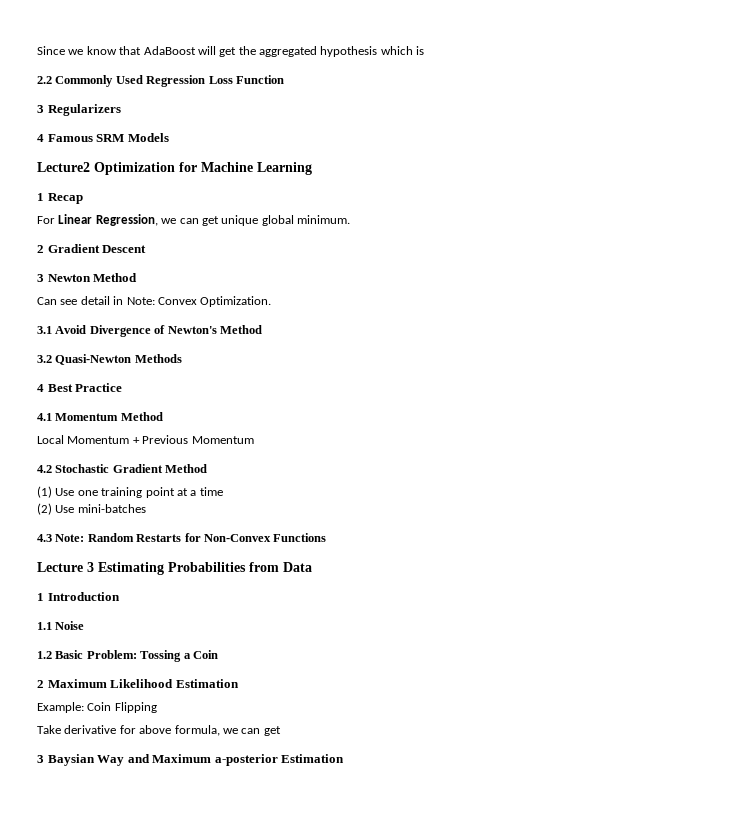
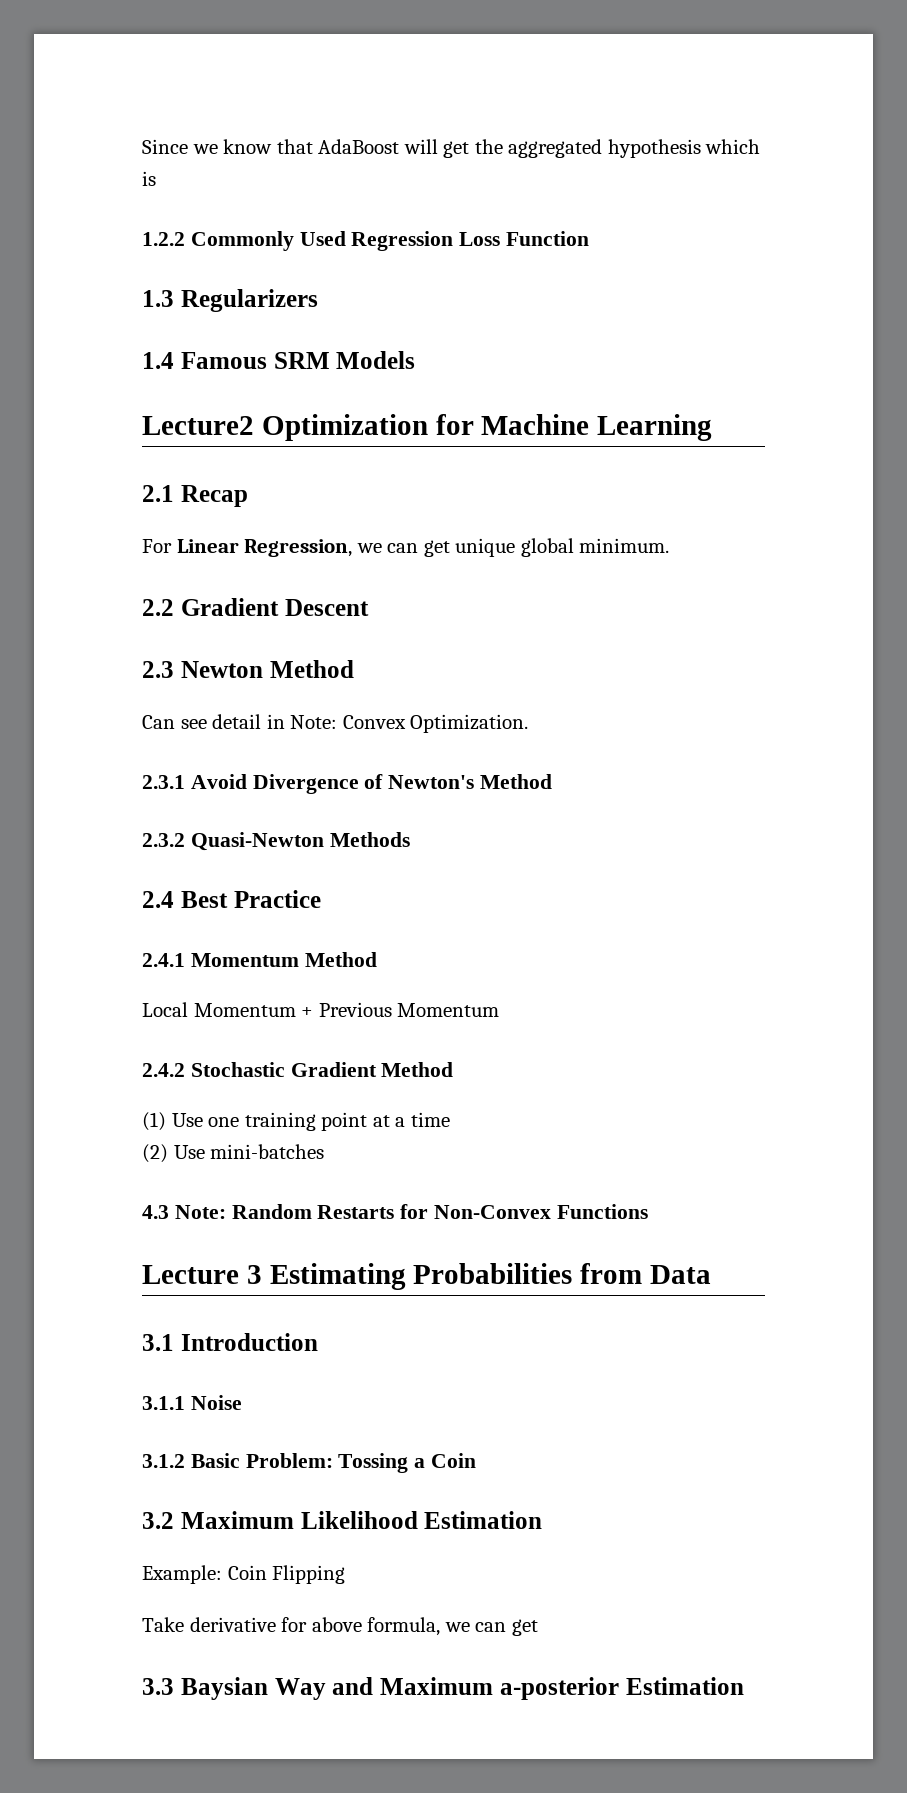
- 2.2 Commonly Used Regression Loss Function
+ 1.2.2 Commonly Used Regression Loss Function
- 3 Regularizers
+ 1.3 Regularizers
- 4 Famous SRM Models
+ 1.4 Famous SRM Models
- 1 Recap
+ 2.1 Recap
- 2 Gradient Descent
+ 2.2 Gradient Descent
- 3 Newton Method
+ 2.3 Newton Method
- 3.1 Avoid Divergence of Newton's Method
+ 2.3.1 Avoid Divergence of Newton's Method
- 3.2 Quasi-Newton Methods
+ 2.3.2 Quasi-Newton Methods
- 4 Best Practice
+ 2.4 Best Practice
- 4.1 Momentum Method
+ 2.4.1 Momentum Method
- 4.2 Stochastic Gradient Method
+ 2.4.2 Stochastic Gradient Method
- 1 Introduction
+ 3.1 Introduction
- 1.1 Noise
+ 3.1.1 Noise
- 1.2 Basic Problem: Tossing a Coin
+ 3.1.2 Basic Problem: Tossing a Coin
- 2 Maximum Likelihood Estimation
+ 3.2 Maximum Likelihood Estimation
- 3 Baysian Way and Maximum a-posterior Estimation
+ 3.3 Baysian Way and Maximum a-posterior Estimation

